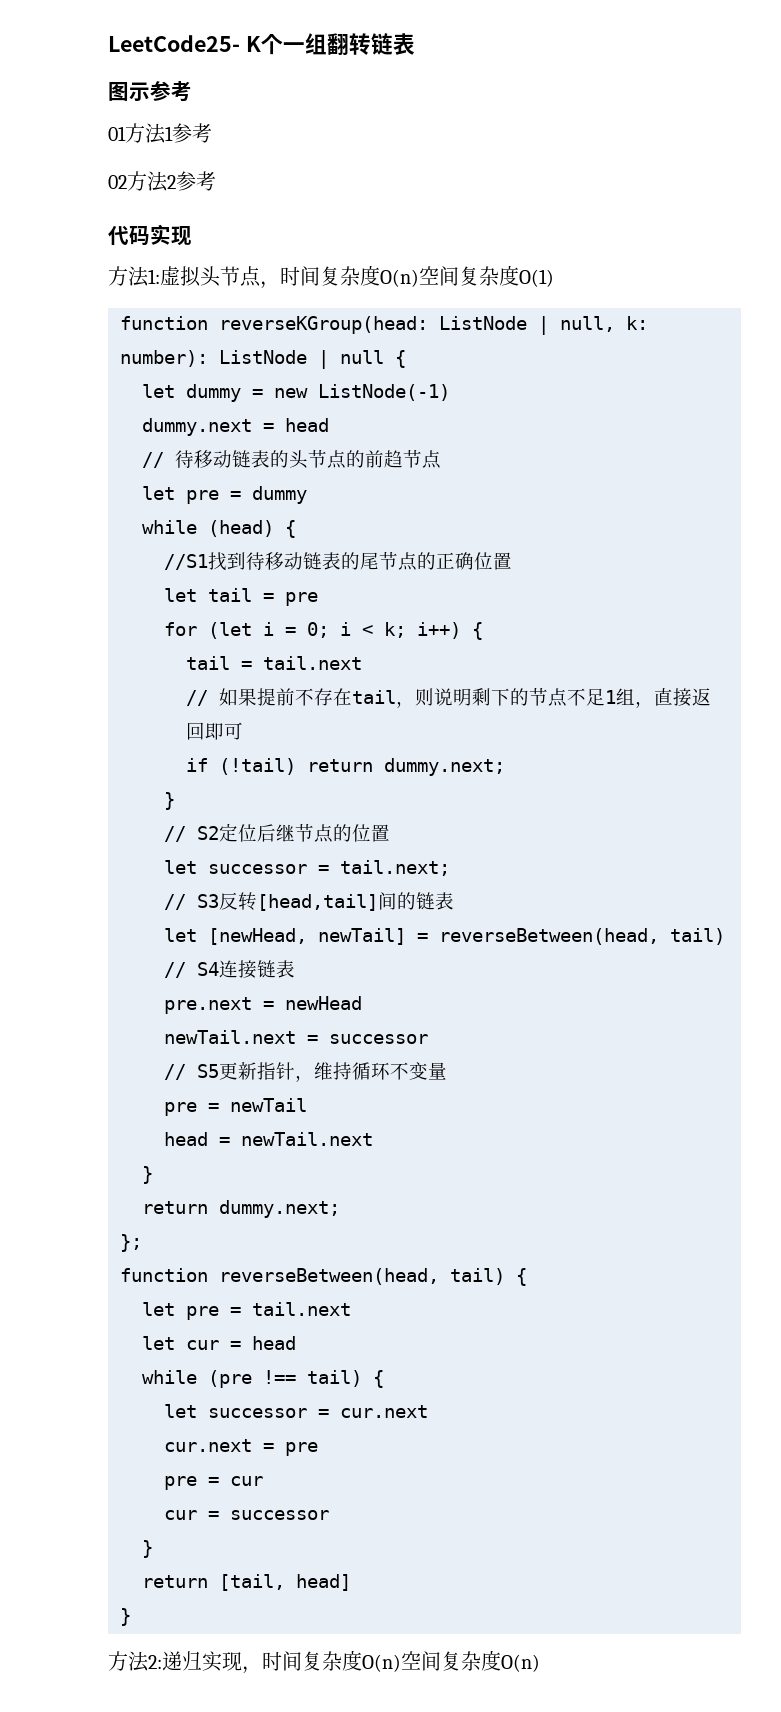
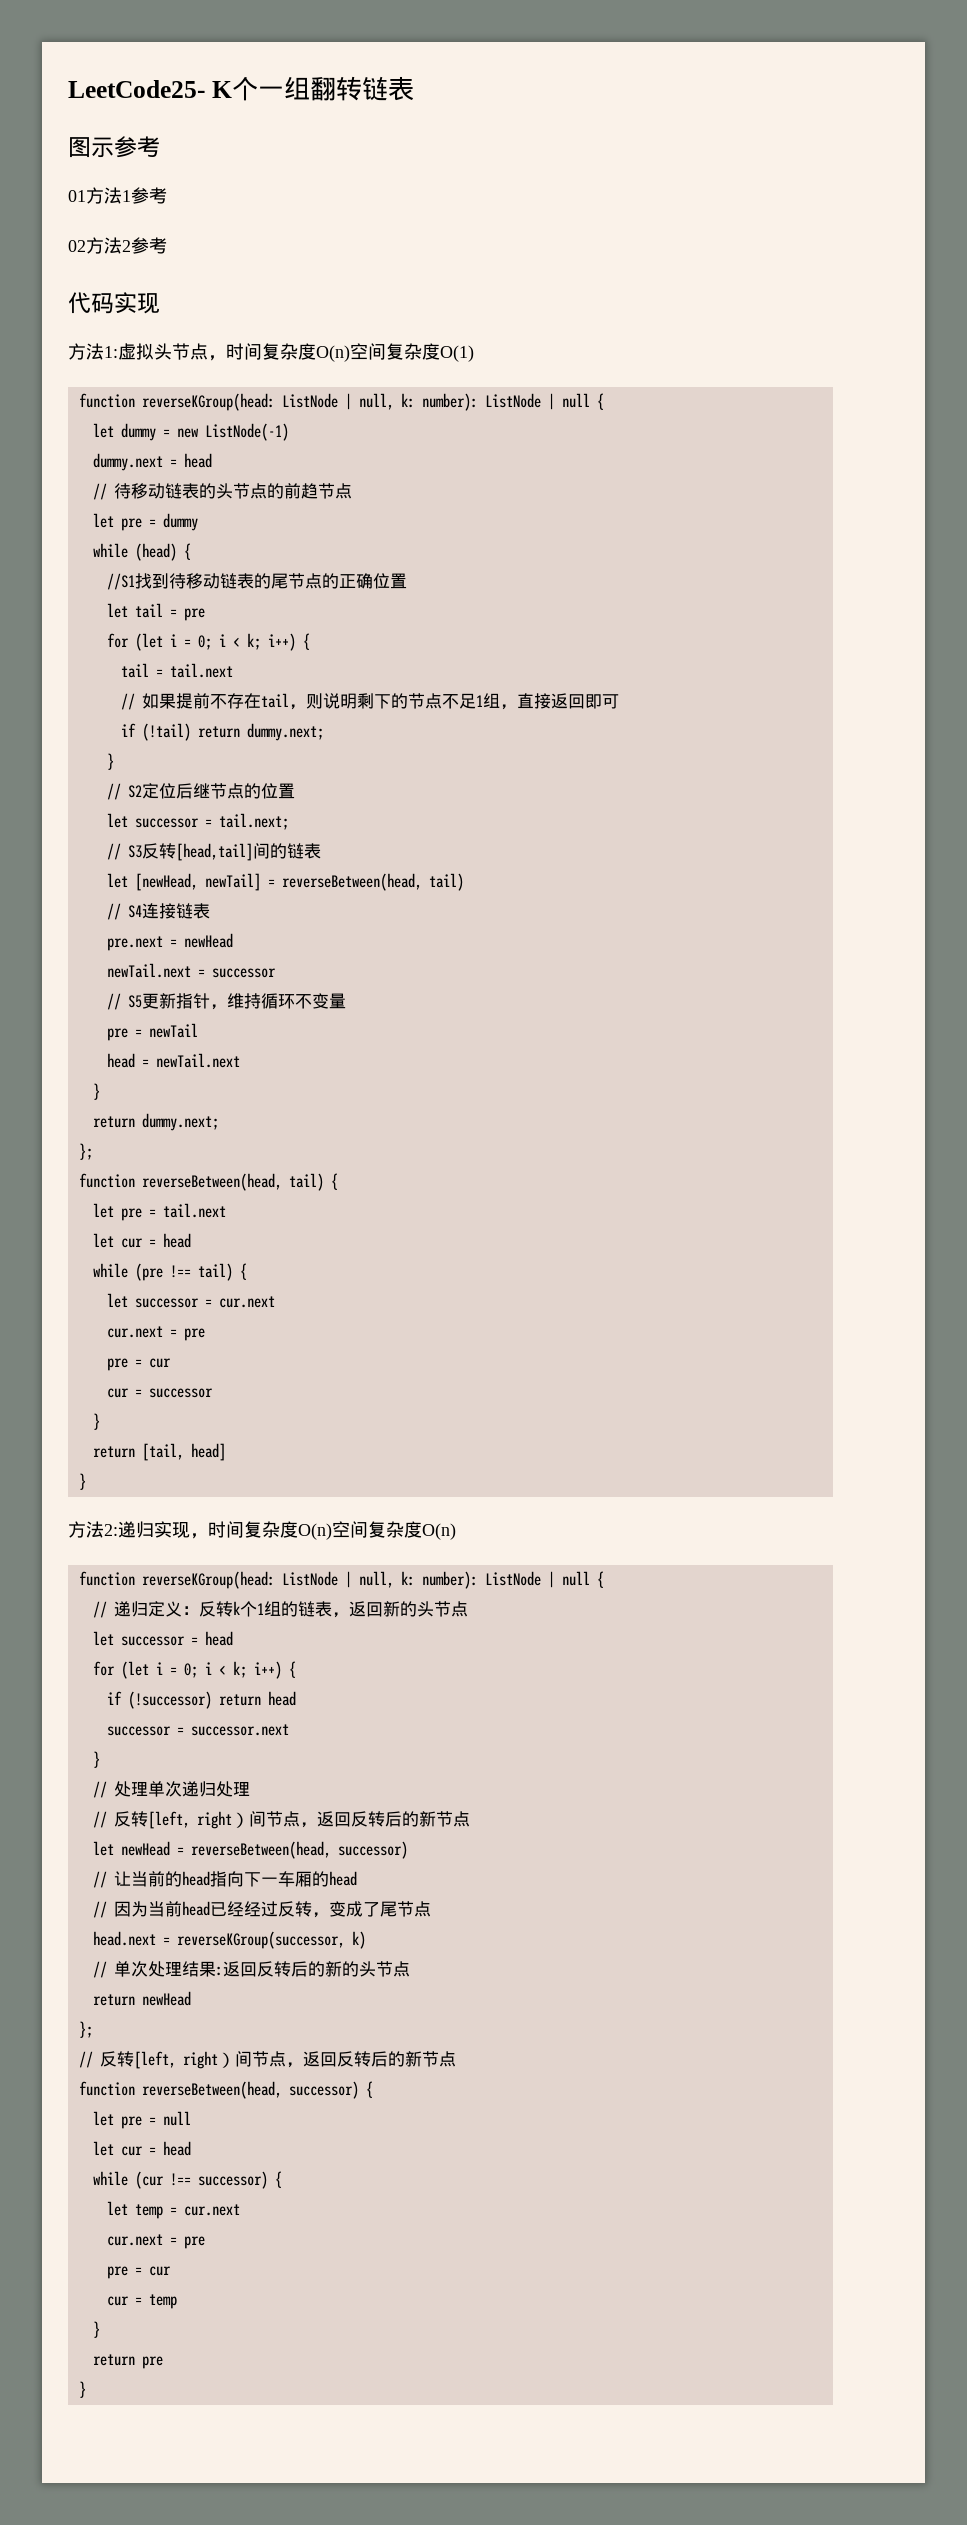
  方法2:递归实现，时间复杂度O(n)空间复杂度O(n)
+ function reverseKGroup(head: ListNode | null, k: number): ListNode | null {
+ // 递归定义：反转k个1组的链表，返回新的头节点
+ let successor = head
+ for (let i = 0; i < k; i++) {
+ if (!successor) return head
+ successor = successor.next
+ }
+ // 处理单次递归处理
+ // 反转[left, right）间节点，返回反转后的新节点
+ let newHead = reverseBetween(head, successor)
+ // 让当前的head指向下一车厢的head
+ // 因为当前head已经经过反转，变成了尾节点
+ head.next = reverseKGroup(successor, k)
+ // 单次处理结果:返回反转后的新的头节点
+ return newHead
+ };
+ // 反转[left, right）间节点，返回反转后的新节点
+ function reverseBetween(head, successor) {
+ let pre = null
+ let cur = head
+ while (cur !== successor) {
+ let temp = cur.next
+ cur.next = pre
+ pre = cur
+ cur = temp
+ }
+ return pre
+ }

